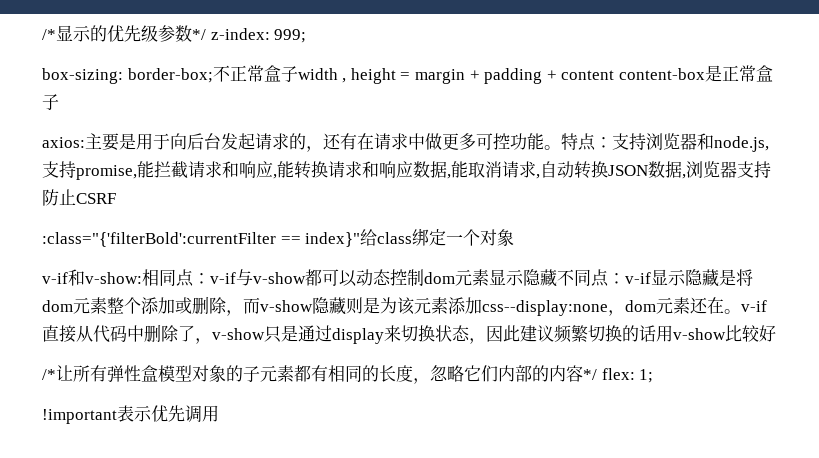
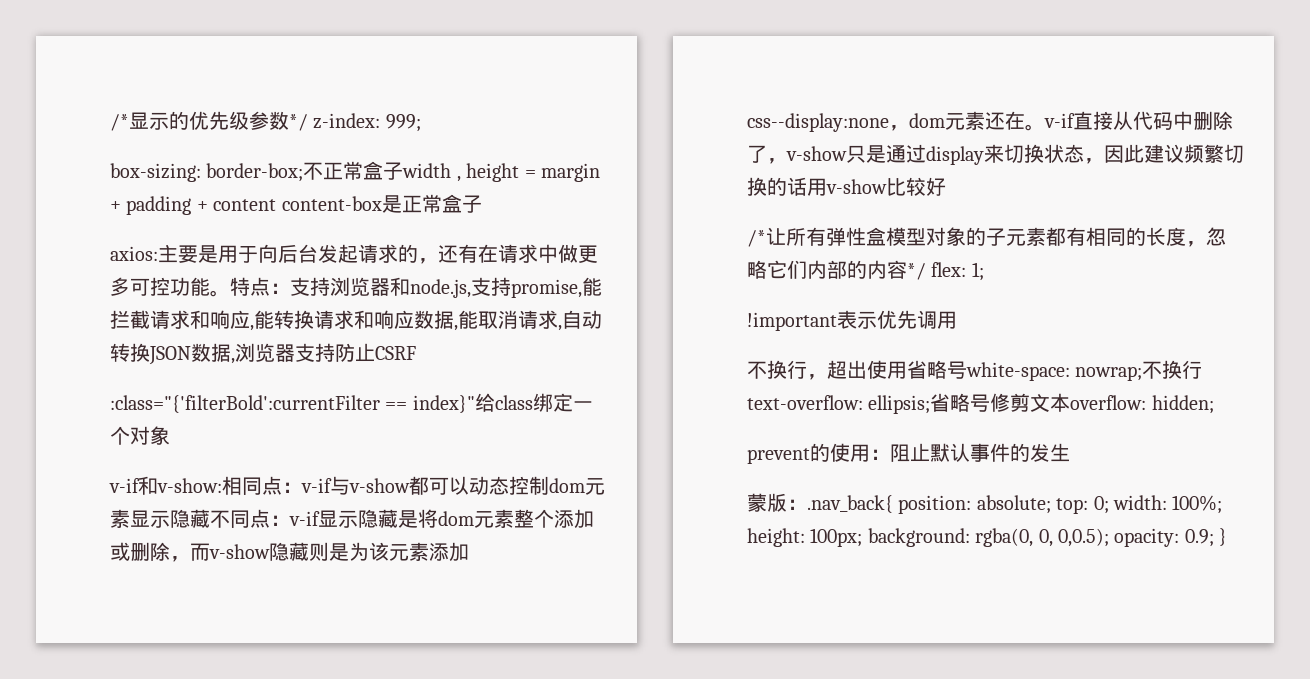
+ 不换行，超出使用省略号white-space: nowrap;不换行text-overflow: ellipsis;省略号修剪文本overflow: hidden;
+ prevent的使用：阻止默认事件的发生
+ 蒙版：.nav_back{ position: absolute; top: 0; width: 100%; height: 100px; background: rgba(0, 0, 0,0.5); opacity: 0.9; }

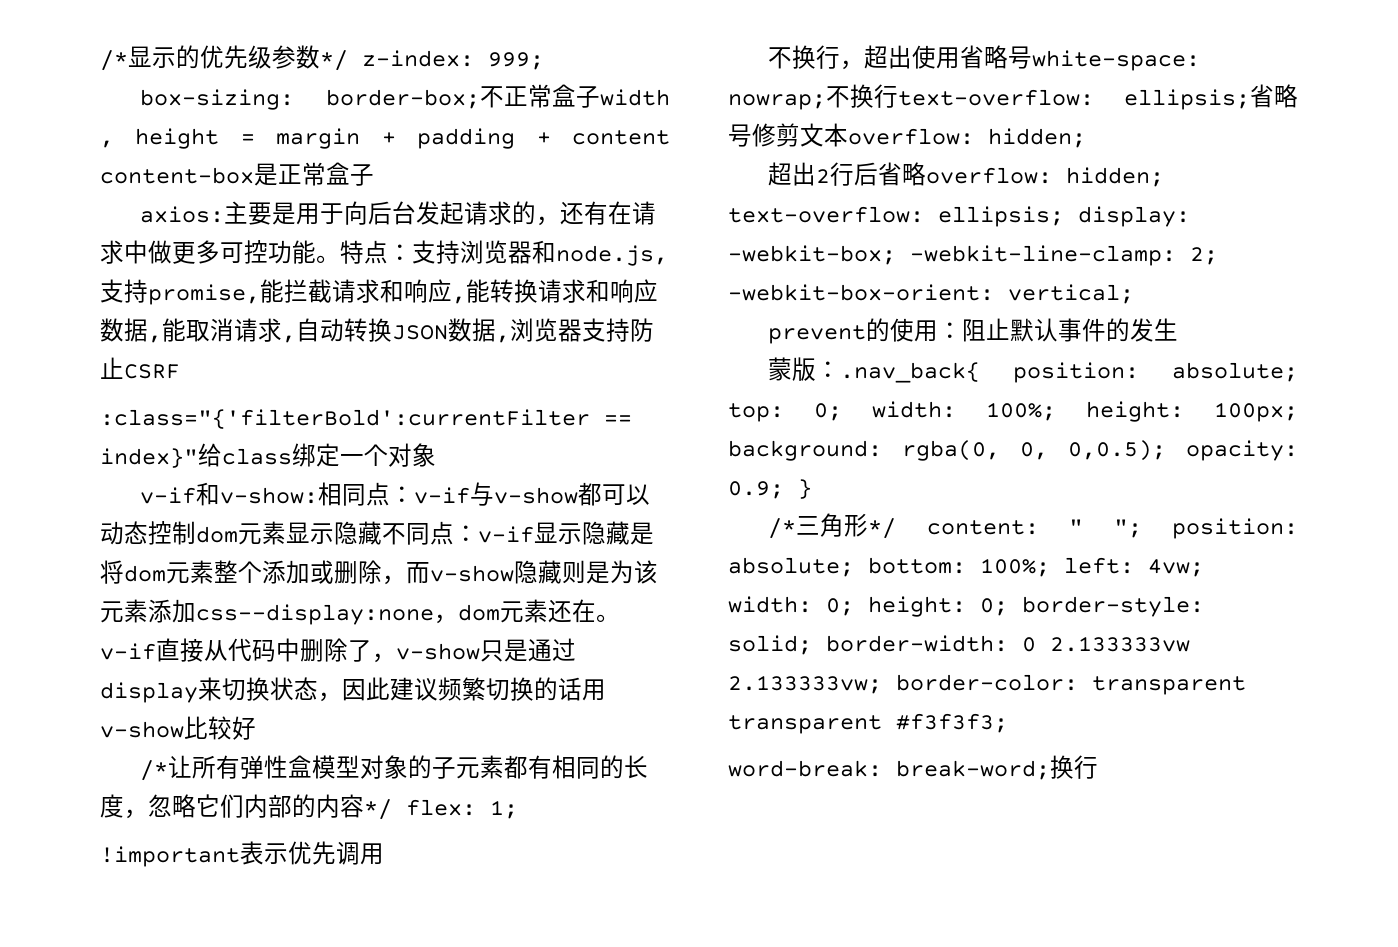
+ 超出2行后省略overflow: hidden; text-overflow: ellipsis; display: -webkit-box; -webkit-line-clamp: 2; -webkit-box-orient: vertical;
+ /*三角形*/ content: " "; position: absolute; bottom: 100%; left: 4vw; width: 0; height: 0; border-style: solid; border-width: 0 2.133333vw 2.133333vw; border-color: transparent transparent #f3f3f3;
+ word-break: break-word;换行

